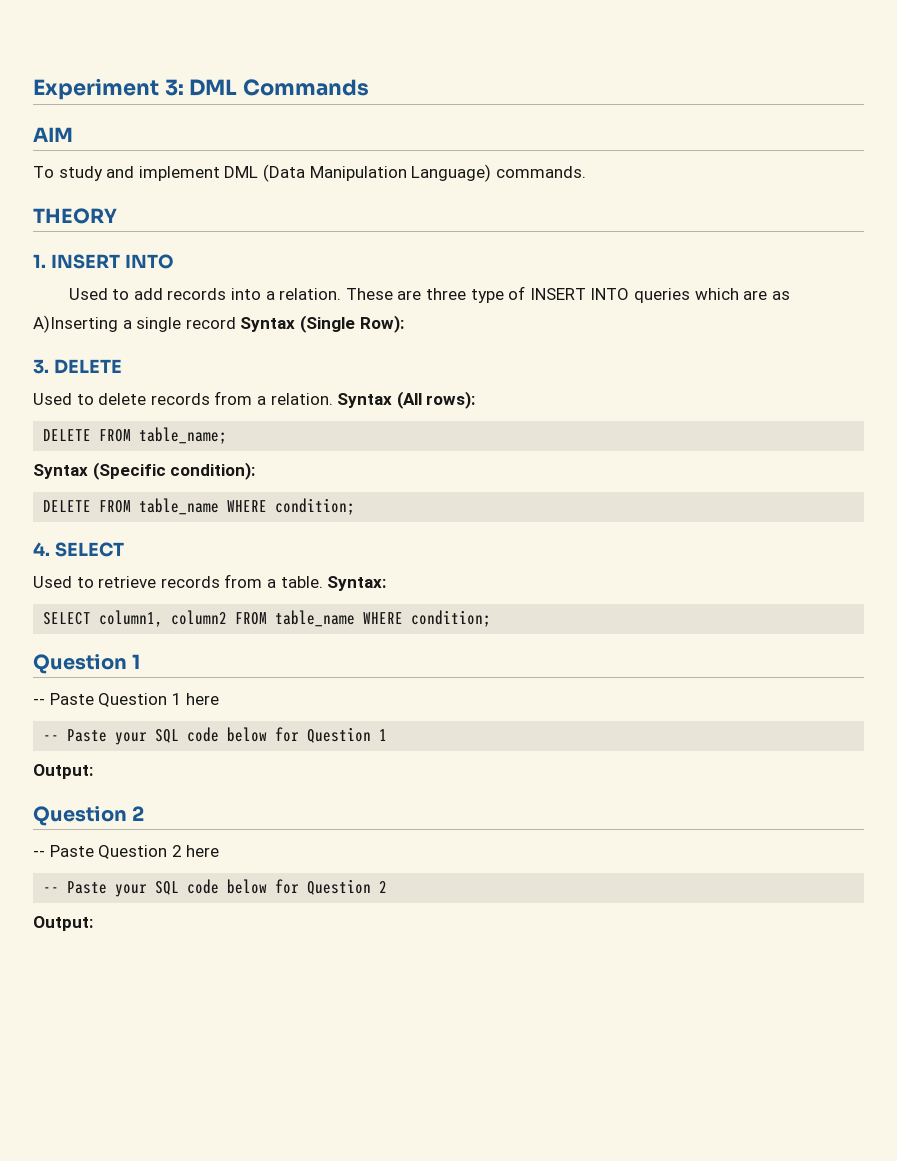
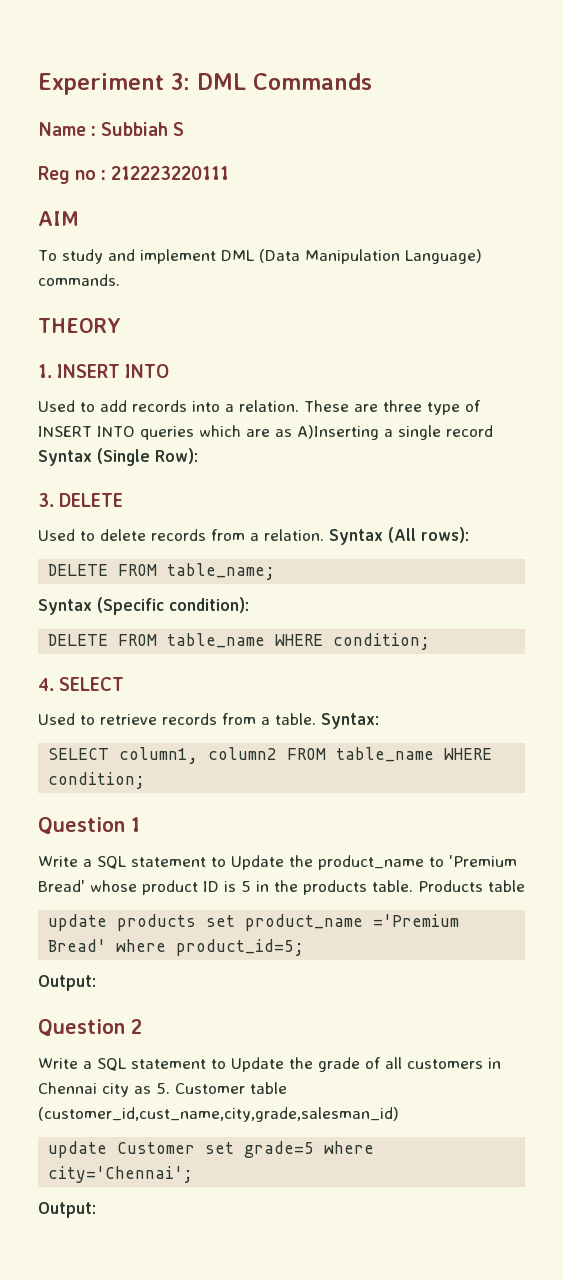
+ Name : Subbiah S
+ Reg no : 212223220111
- -- Paste Question 1 here
- -- Paste your SQL code below for Question 1
+ Write a SQL statement to Update the product_name to 'Premium Bread' whose product ID is 5 in the products table. Products table
+ update products set product_name ='Premium Bread' where product_id=5;
  Output:
  Question 2
- -- Paste Question 2 here
- -- Paste your SQL code below for Question 2
+ Write a SQL statement to Update the grade of all customers in Chennai city as 5. Customer table (customer_id,cust_name,city,grade,salesman_id)
+ update Customer set grade=5 where city='Chennai';

